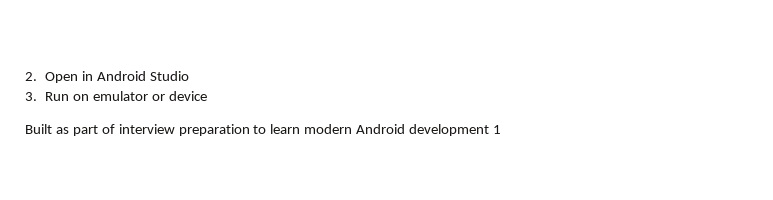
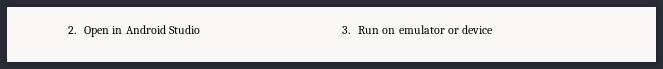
- Built as part of interview preparation to learn modern Android development 1

